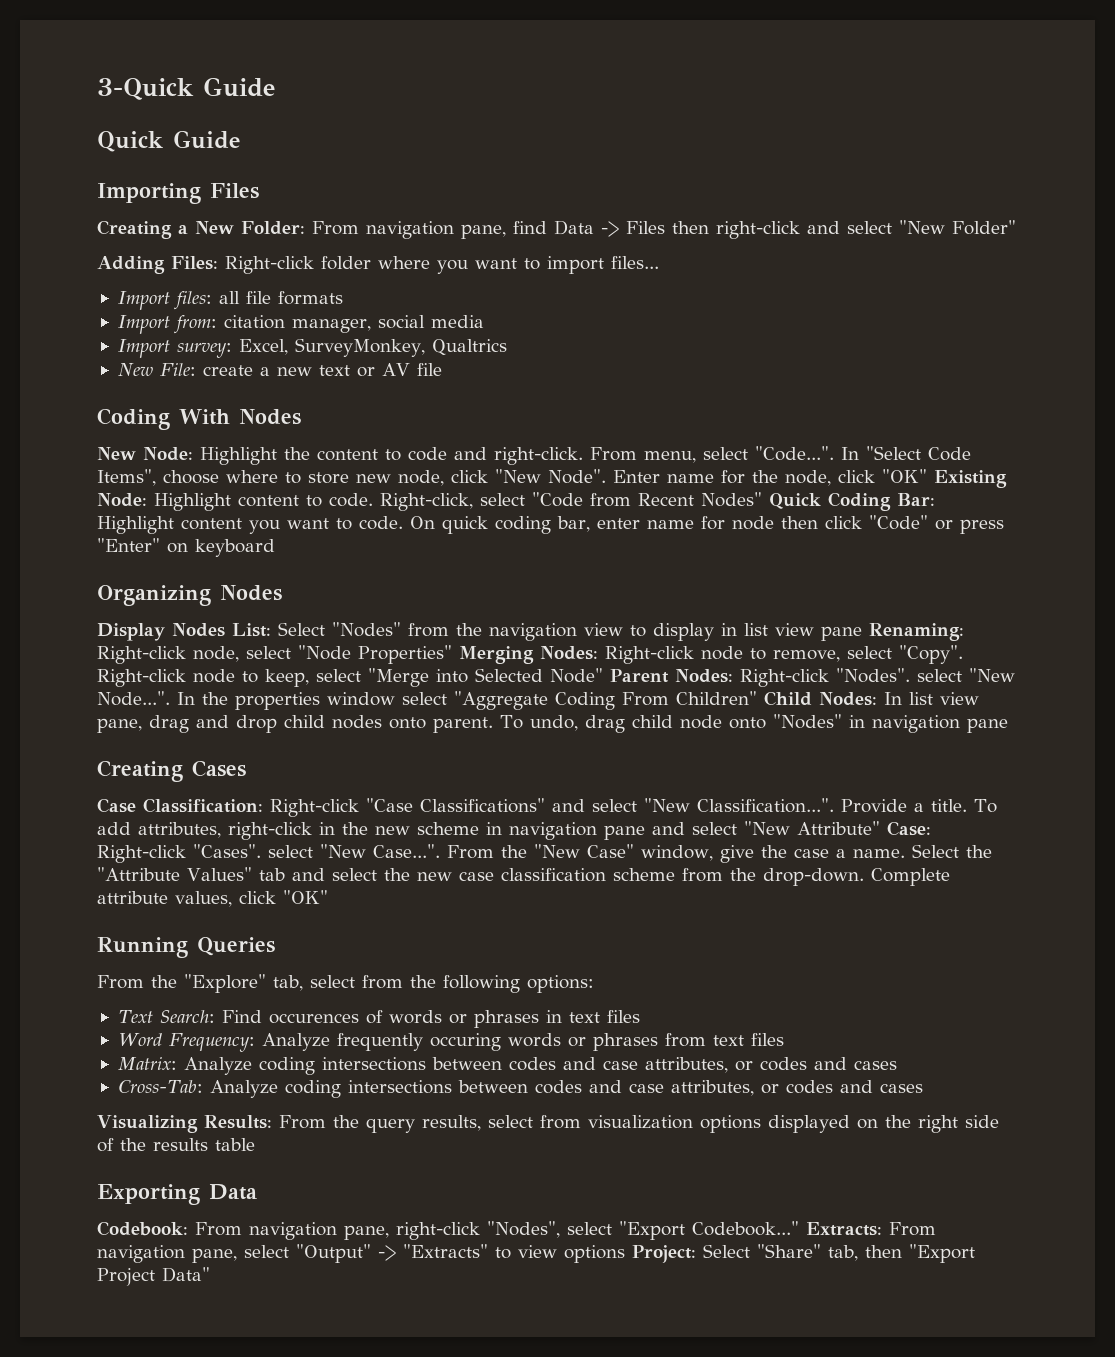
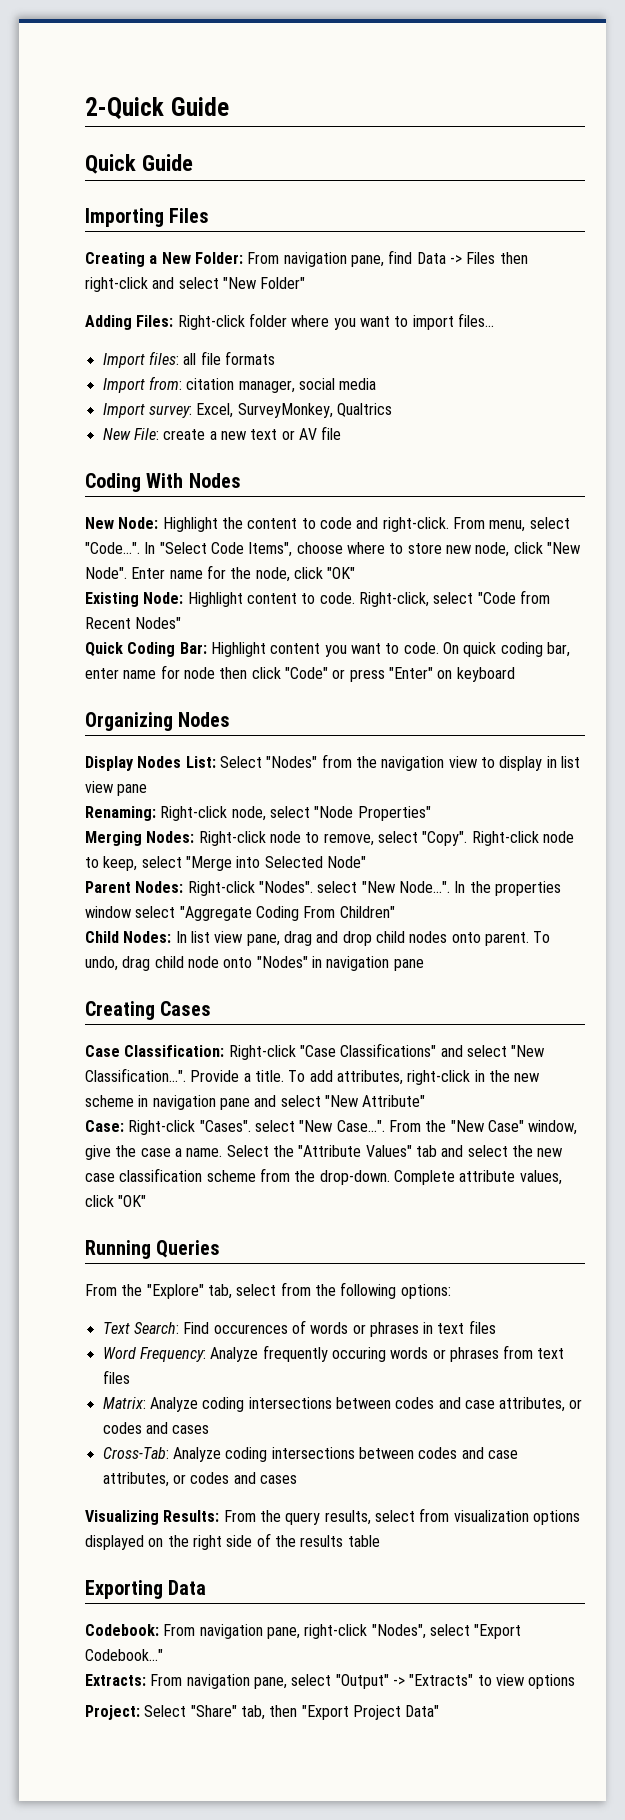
- 3-Quick Guide
+ 2-Quick Guide
- Enter name for the node, click "OK" Existing Node: Highlight content to code.
+ Enter name for the node, click "OK"
+ Existing Node: Highlight content to code.
- Right-click, select "Code from Recent Nodes" Quick Coding Bar: Highlight content you want to code.
+ Right-click, select "Code from Recent Nodes"
+ Quick Coding Bar: Highlight content you want to code.
- Display Nodes List: Select "Nodes" from the navigation view to display in list view pane Renaming: Right-click node, select "Node Properties" Merging Nodes: Right-click node to remove, select "Copy".
+ Display Nodes List: Select "Nodes" from the navigation view to display in list view pane
+ Renaming: Right-click node, select "Node Properties"
+ Merging Nodes: Right-click node to remove, select "Copy".
- Right-click node to keep, select "Merge into Selected Node" Parent Nodes: Right-click "Nodes". select "New Node...". In the properties window select "Aggregate Coding From Children" Child Nodes: In list view pane, drag and drop child nodes onto parent.
+ Right-click node to keep, select "Merge into Selected Node"
+ Parent Nodes: Right-click "Nodes". select "New Node...". In the properties window select "Aggregate Coding From Children"
+ Child Nodes: In list view pane, drag and drop child nodes onto parent.
- To add attributes, right-click in the new scheme in navigation pane and select "New Attribute" Case: Right-click "Cases". select "New Case...". From the "New Case" window, give the case a name.
+ To add attributes, right-click in the new scheme in navigation pane and select "New Attribute"
+ Case: Right-click "Cases". select "New Case...". From the "New Case" window, give the case a name.
- Codebook: From navigation pane, right-click "Nodes", select "Export Codebook..." Extracts: From navigation pane, select "Output" -> "Extracts" to view options Project: Select "Share" tab, then "Export Project Data"
+ Codebook: From navigation pane, right-click "Nodes", select "Export Codebook..."
+ Extracts: From navigation pane, select "Output" -> "Extracts" to view options
+ Project: Select "Share" tab, then "Export Project Data"

